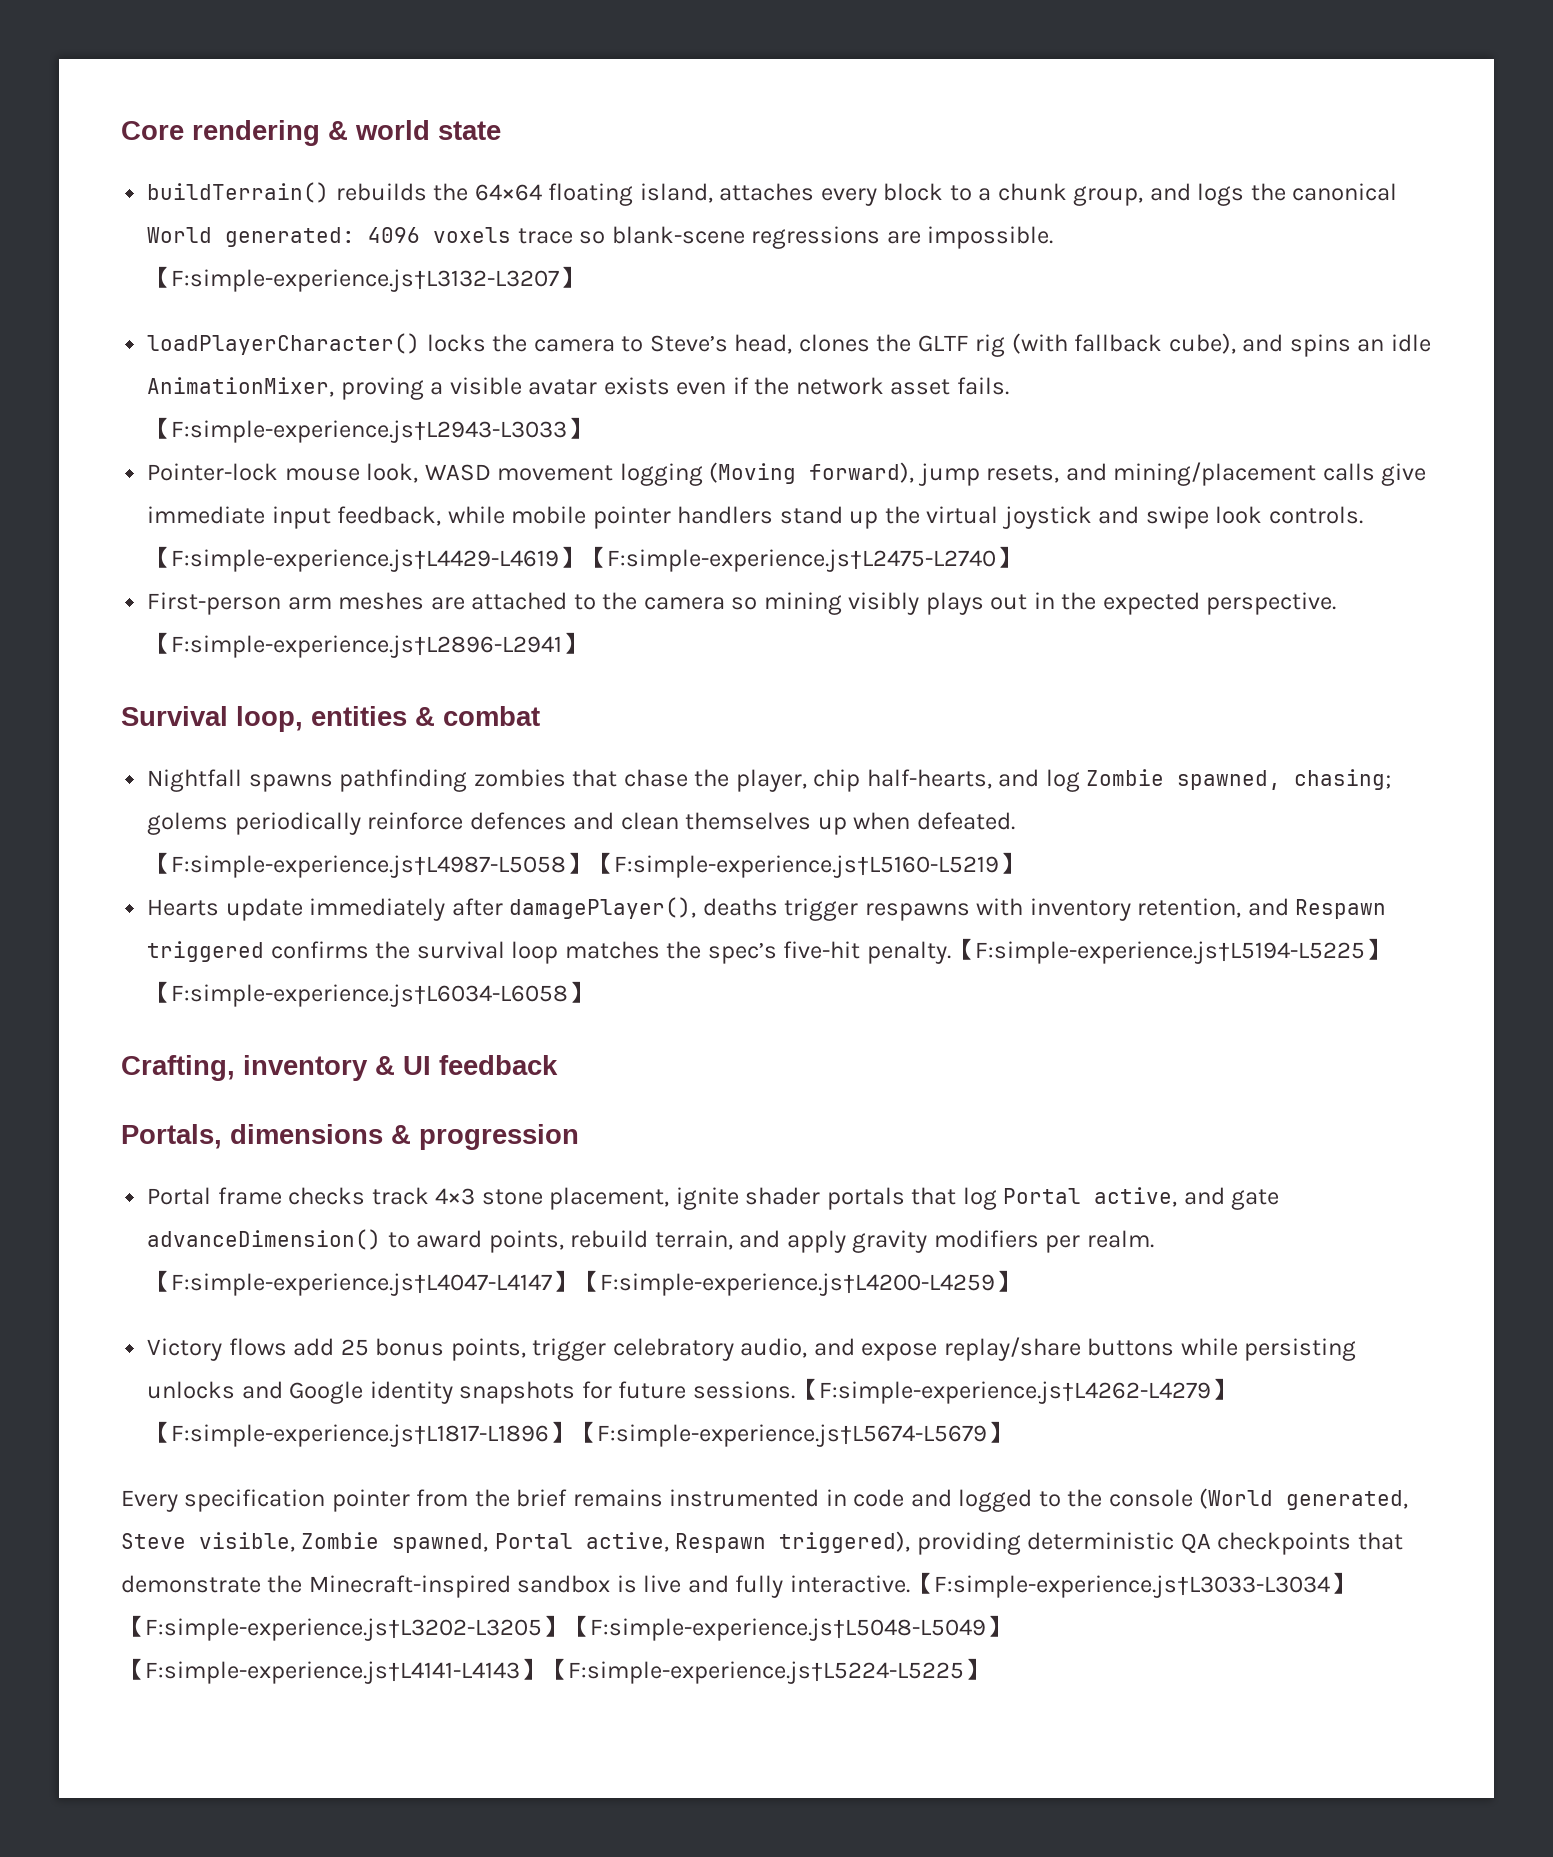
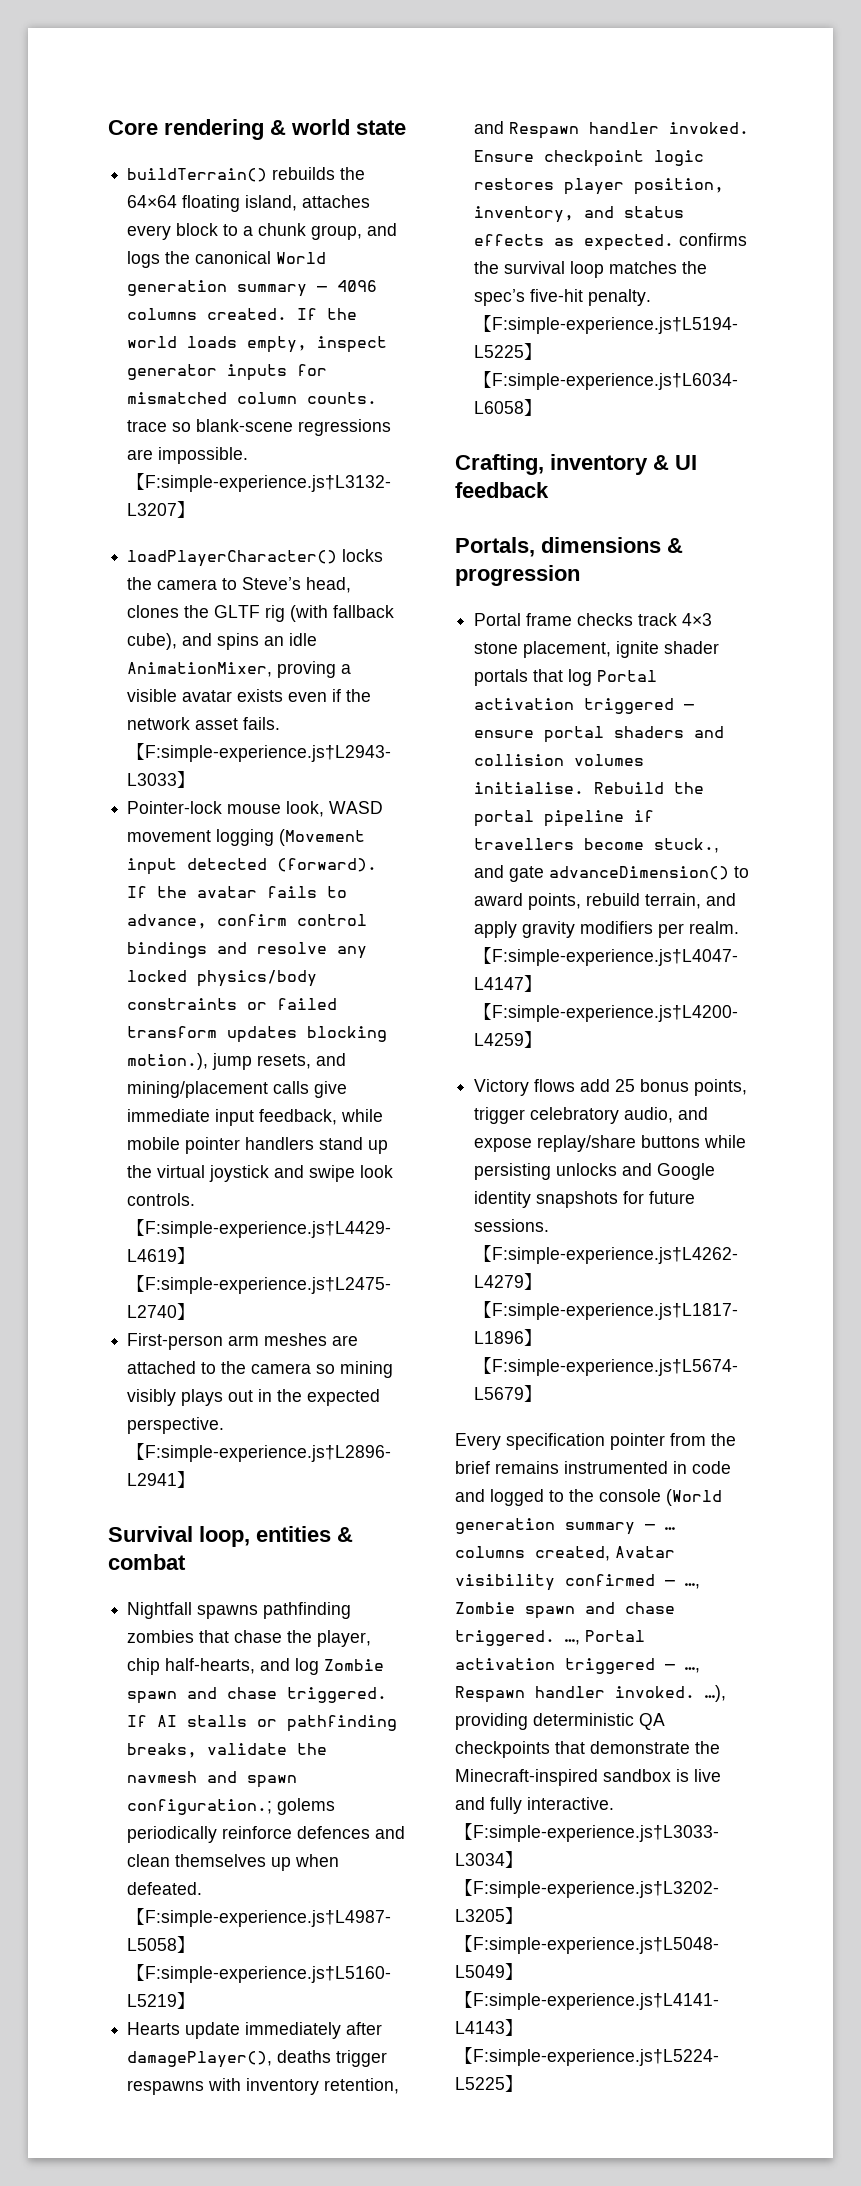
- buildTerrain() rebuilds the 64×64 floating island, attaches every block to a chunk group, and logs the canonical World generated: 4096 voxels trace so blank-scene regressions are impossible.
+ buildTerrain() rebuilds the 64×64 floating island, attaches every block to a chunk group, and logs the canonical World generation summary — 4096 columns created. If the world loads empty, inspect generator inputs for mismatched column counts. trace so blank-scene regressions are impossible.
- Pointer-lock mouse look, WASD movement logging (Moving forward), jump resets, and mining/placement calls give immediate input feedback, while mobile pointer handlers stand up the virtual joystick and swipe look controls.
+ Pointer-lock mouse look, WASD movement logging (Movement input detected (forward). If the avatar fails to advance, confirm control bindings and resolve any locked physics/body constraints or failed transform updates blocking motion.), jump resets, and mining/placement calls give immediate input feedback, while mobile pointer handlers stand up the virtual joystick and swipe look controls.
- Nightfall spawns pathfinding zombies that chase the player, chip half-hearts, and log Zombie spawned, chasing; golems periodically reinforce defences and clean themselves up when defeated.
+ Nightfall spawns pathfinding zombies that chase the player, chip half-hearts, and log Zombie spawn and chase triggered. If AI stalls or pathfinding breaks, validate the navmesh and spawn configuration.; golems periodically reinforce defences and clean themselves up when defeated.
- Hearts update immediately after damagePlayer(), deaths trigger respawns with inventory retention, and Respawn triggered confirms the survival loop matches the spec’s five-hit penalty.
+ Hearts update immediately after damagePlayer(), deaths trigger respawns with inventory retention, and Respawn handler invoked. Ensure checkpoint logic restores player position, inventory, and status effects as expected. confirms the survival loop matches the spec’s five-hit penalty.
- Portal frame checks track 4×3 stone placement, ignite shader portals that log Portal active, and gate advanceDimension() to award points, rebuild terrain, and apply gravity modifiers per realm.
+ Portal frame checks track 4×3 stone placement, ignite shader portals that log Portal activation triggered — ensure portal shaders and collision volumes initialise. Rebuild the portal pipeline if travellers become stuck., and gate advanceDimension() to award points, rebuild terrain, and apply gravity modifiers per realm.
- Every specification pointer from the brief remains instrumented in code and logged to the console (World generated, Steve visible, Zombie spawned, Portal active, Respawn triggered), providing deterministic QA checkpoints that demonstrate the Minecraft-inspired sandbox is live and fully interactive.
+ Every specification pointer from the brief remains instrumented in code and logged to the console (World generation summary — … columns created, Avatar visibility confirmed — …, Zombie spawn and chase triggered. …, Portal activation triggered — …, Respawn handler invoked. …), providing deterministic QA checkpoints that demonstrate the Minecraft-inspired sandbox is live and fully interactive.

